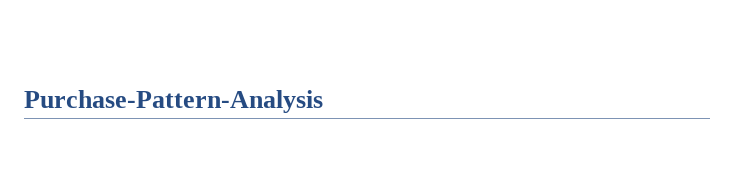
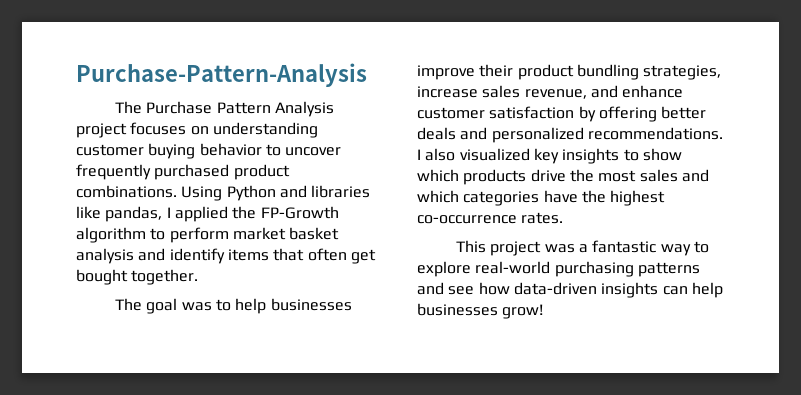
+ The Purchase Pattern Analysis project focuses on understanding customer buying behavior to uncover frequently purchased product combinations. Using Python and libraries like pandas, I applied the FP-Growth algorithm to perform market basket analysis and identify items that often get bought together.
+ The goal was to help businesses improve their product bundling strategies, increase sales revenue, and enhance customer satisfaction by offering better deals and personalized recommendations. I also visualized key insights to show which products drive the most sales and which categories have the highest co-occurrence rates.
+ This project was a fantastic way to explore real-world purchasing patterns and see how data-driven insights can help businesses grow!

